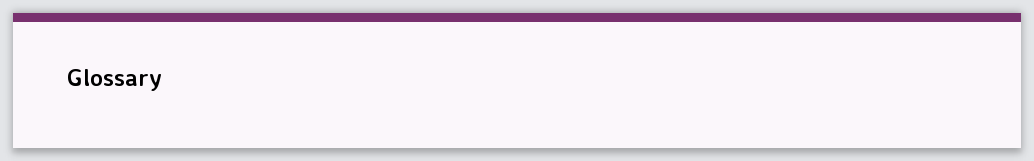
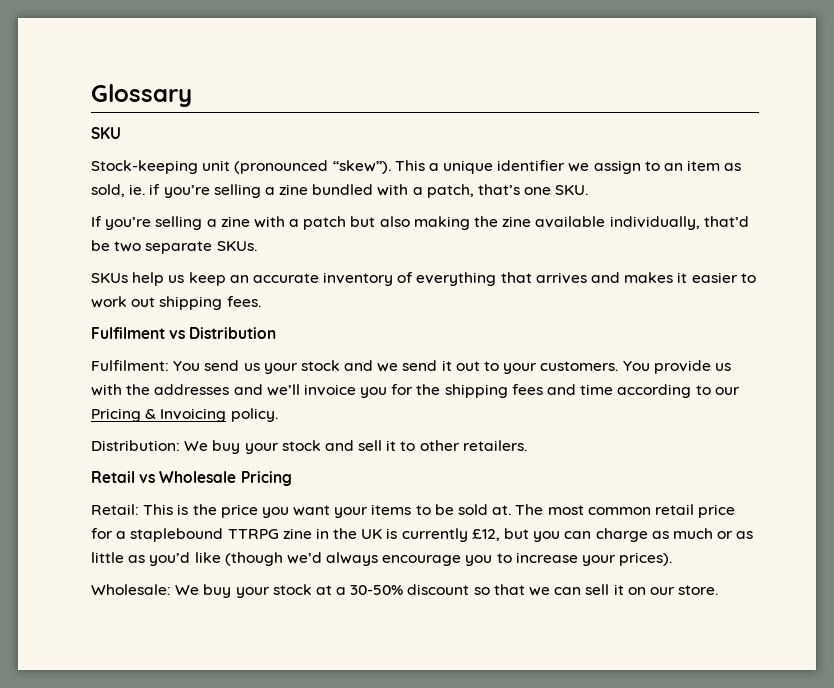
+ SKU
+ Stock-keeping unit (pronounced “skew”). This a unique identifier we assign to an item as sold, ie. if you’re selling a zine bundled with a patch, that’s one SKU.
+ If you’re selling a zine with a patch but also making the zine available individually, that’d be two separate SKUs.
+ SKUs help us keep an accurate inventory of everything that arrives and makes it easier to work out shipping fees.
+ Fulfilment vs Distribution
+ Fulfilment: You send us your stock and we send it out to your customers. You provide us with the addresses and we’ll invoice you for the shipping fees and time according to our Pricing & Invoicing policy.
+ Distribution: We buy your stock and sell it to other retailers.
+ Retail vs Wholesale Pricing
+ Retail: This is the price you want your items to be sold at. The most common retail price for a staplebound TTRPG zine in the UK is currently £12, but you can charge as much or as little as you’d like (though we’d always encourage you to increase your prices).
+ Wholesale: We buy your stock at a 30-50% discount so that we can sell it on our store.

